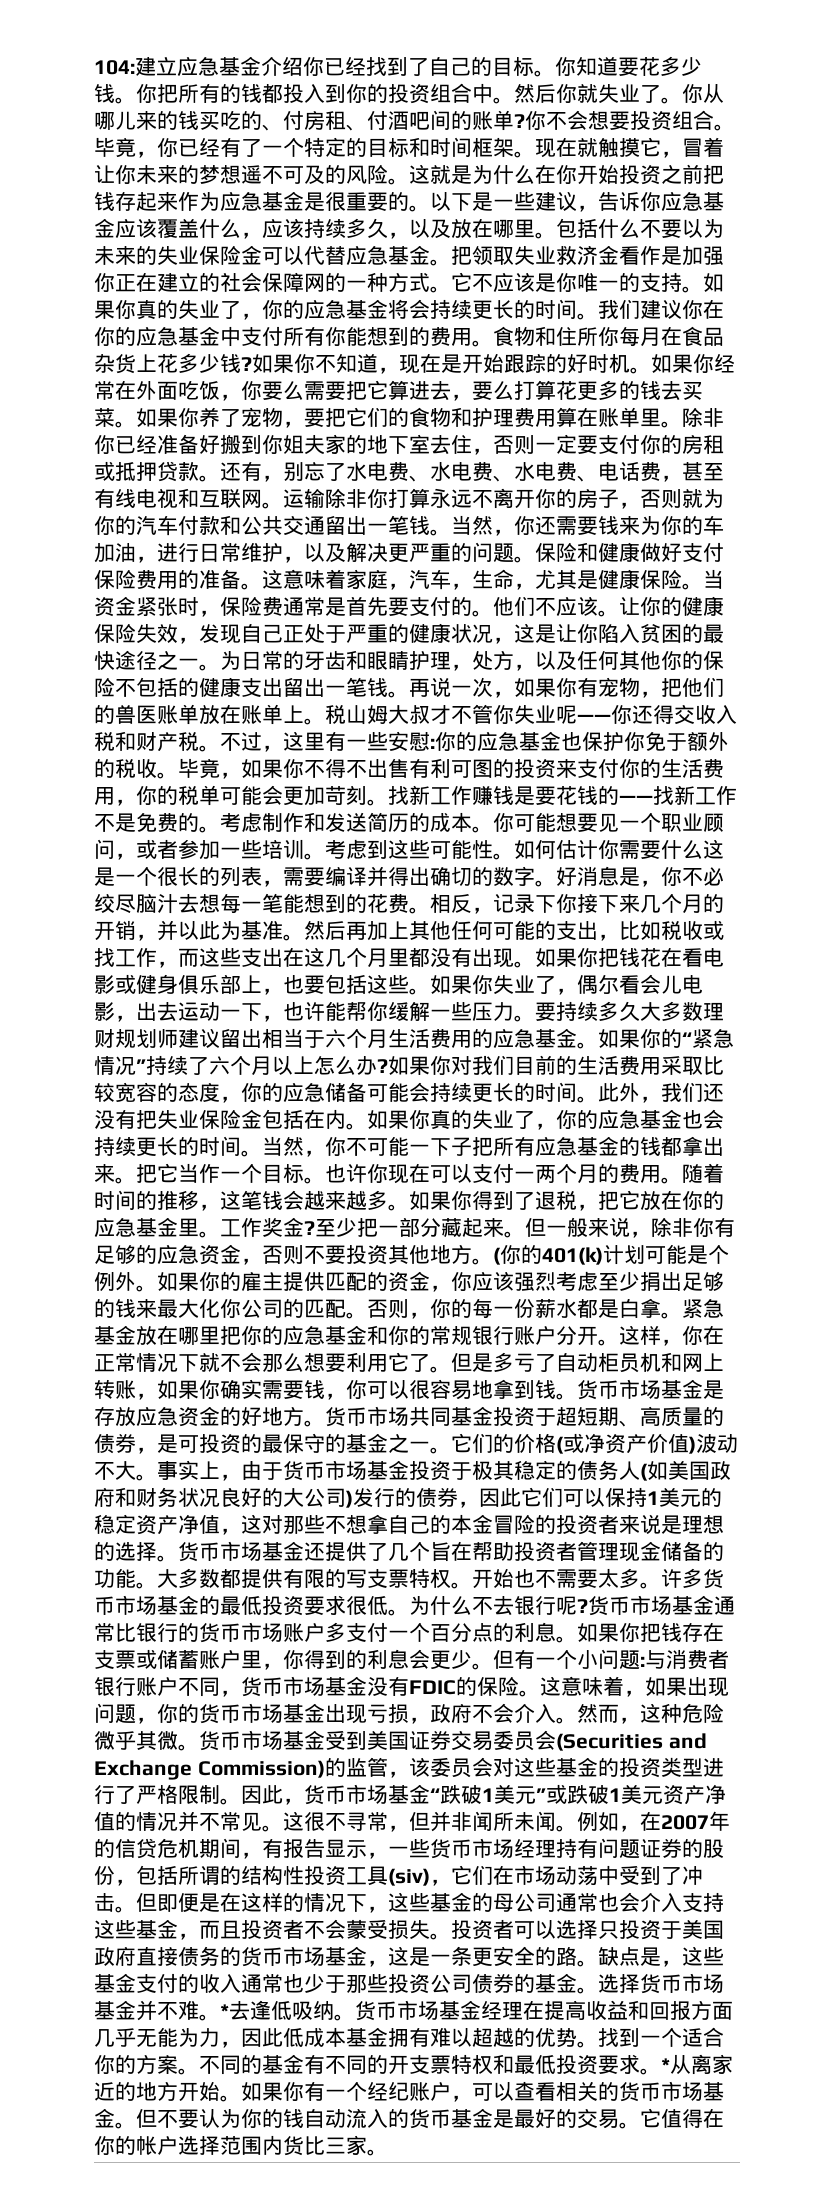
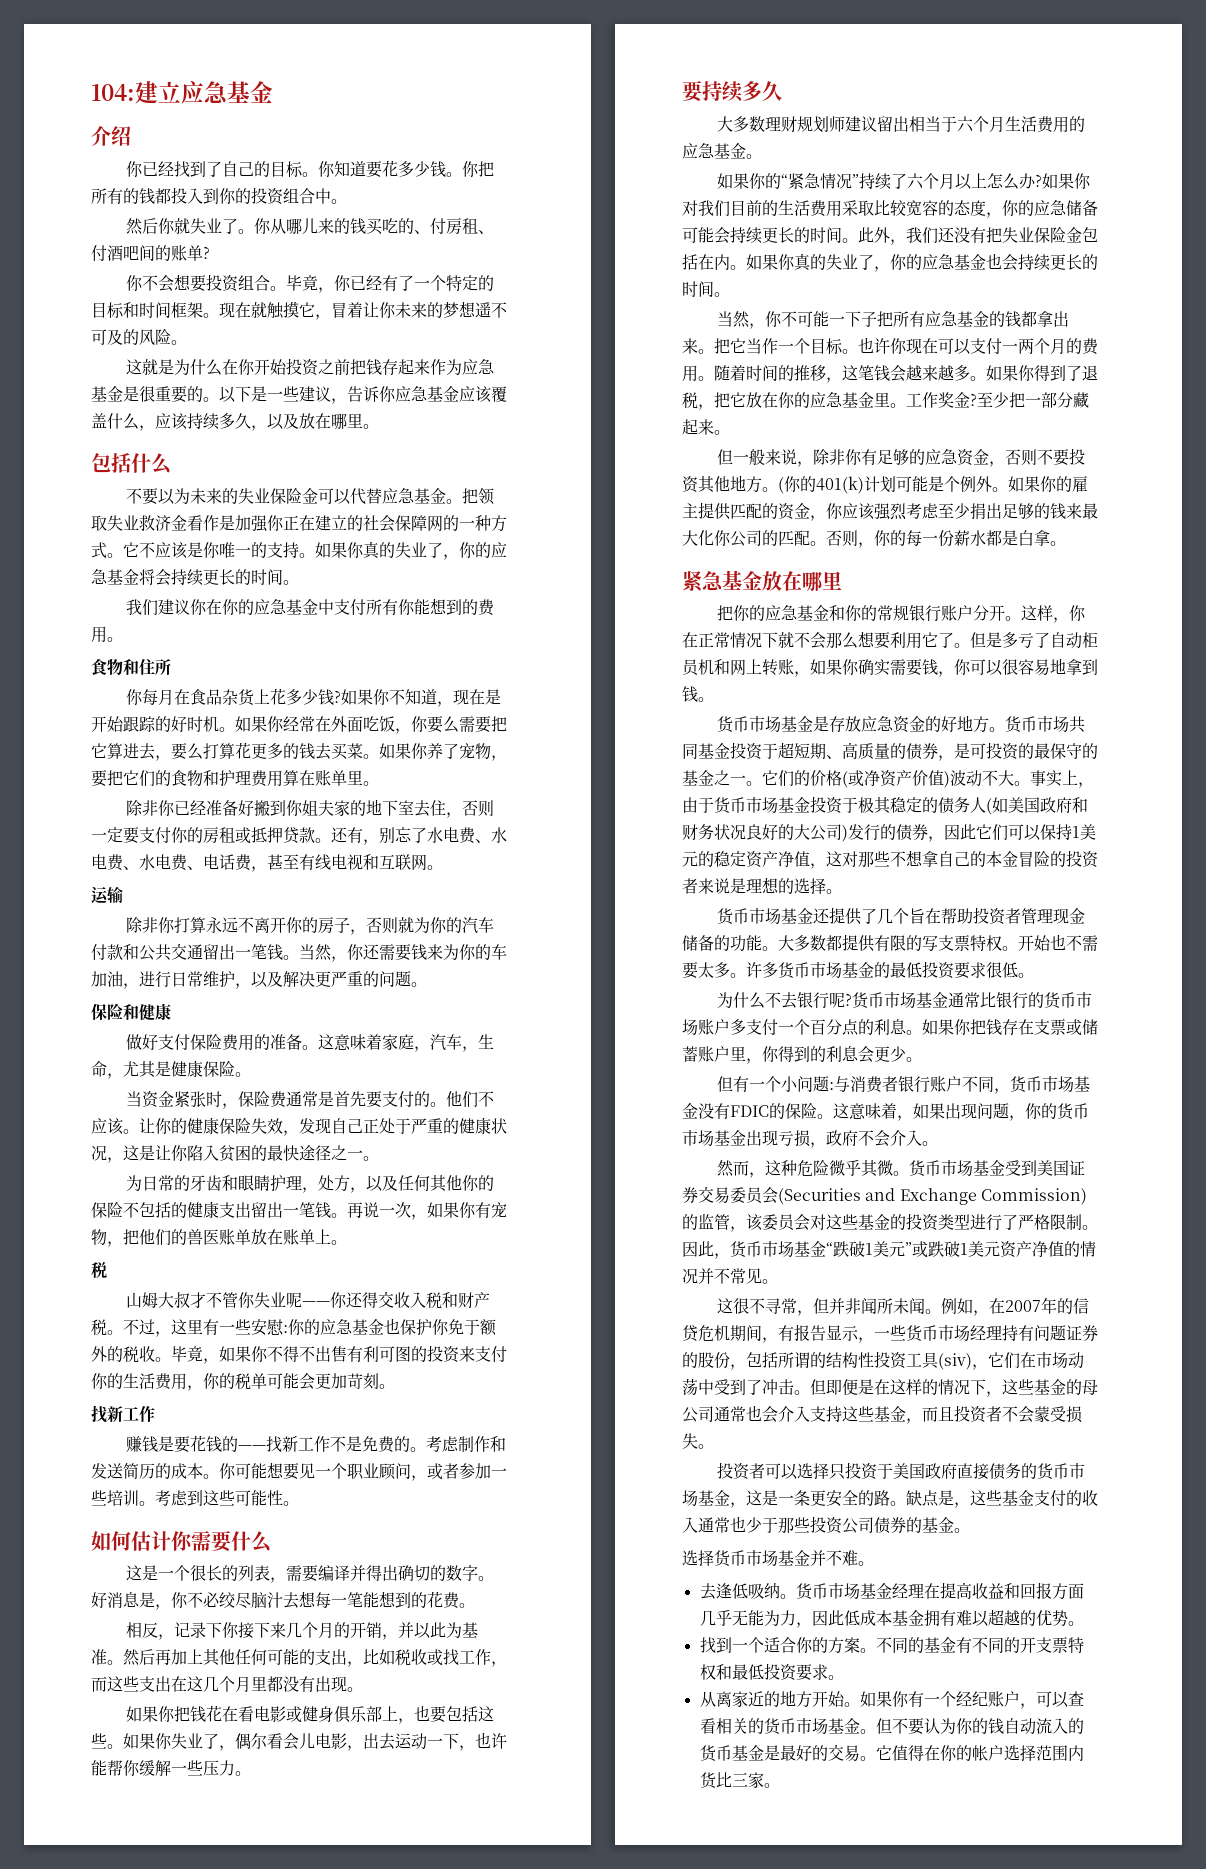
- 104:建立应急基金介绍你已经找到了自己的目标。
+ 104:建立应急基金
+ 介绍
+ 你已经找到了自己的目标。
- 你把所有的钱都投入到你的投资组合中。然后你就失业了。
+ 你把所有的钱都投入到你的投资组合中。
+ 然后你就失业了。
- 你从哪儿来的钱买吃的、付房租、付酒吧间的账单?你不会想要投资组合。
+ 你从哪儿来的钱买吃的、付房租、付酒吧间的账单?
+ 你不会想要投资组合。
- 现在就触摸它，冒着让你未来的梦想遥不可及的风险。这就是为什么在你开始投资之前把钱存起来作为应急基金是很重要的。
+ 现在就触摸它，冒着让你未来的梦想遥不可及的风险。
+ 这就是为什么在你开始投资之前把钱存起来作为应急基金是很重要的。
- 以下是一些建议，告诉你应急基金应该覆盖什么，应该持续多久，以及放在哪里。包括什么不要以为未来的失业保险金可以代替应急基金。
+ 以下是一些建议，告诉你应急基金应该覆盖什么，应该持续多久，以及放在哪里。
+ 包括什么
+ 不要以为未来的失业保险金可以代替应急基金。
- 如果你真的失业了，你的应急基金将会持续更长的时间。我们建议你在你的应急基金中支付所有你能想到的费用。食物和住所你每月在食品杂货上花多少钱?
+ 如果你真的失业了，你的应急基金将会持续更长的时间。
+ 我们建议你在你的应急基金中支付所有你能想到的费用。
+ 食物和住所
+ 你每月在食品杂货上花多少钱?
- 如果你养了宠物，要把它们的食物和护理费用算在账单里。除非你已经准备好搬到你姐夫家的地下室去住，否则一定要支付你的房租或抵押贷款。
+ 如果你养了宠物，要把它们的食物和护理费用算在账单里。
+ 除非你已经准备好搬到你姐夫家的地下室去住，否则一定要支付你的房租或抵押贷款。
- 还有，别忘了水电费、水电费、水电费、电话费，甚至有线电视和互联网。运输除非你打算永远不离开你的房子，否则就为你的汽车付款和公共交通留出一笔钱。
+ 还有，别忘了水电费、水电费、水电费、电话费，甚至有线电视和互联网。
+ 运输
+ 除非你打算永远不离开你的房子，否则就为你的汽车付款和公共交通留出一笔钱。
- 当然，你还需要钱来为你的车加油，进行日常维护，以及解决更严重的问题。保险和健康做好支付保险费用的准备。
+ 当然，你还需要钱来为你的车加油，进行日常维护，以及解决更严重的问题。
+ 保险和健康
+ 做好支付保险费用的准备。
- 这意味着家庭，汽车，生命，尤其是健康保险。当资金紧张时，保险费通常是首先要支付的。
+ 这意味着家庭，汽车，生命，尤其是健康保险。
+ 当资金紧张时，保险费通常是首先要支付的。
- 让你的健康保险失效，发现自己正处于严重的健康状况，这是让你陷入贫困的最快途径之一。为日常的牙齿和眼睛护理，处方，以及任何其他你的保险不包括的健康支出留出一笔钱。
+ 让你的健康保险失效，发现自己正处于严重的健康状况，这是让你陷入贫困的最快途径之一。
+ 为日常的牙齿和眼睛护理，处方，以及任何其他你的保险不包括的健康支出留出一笔钱。
- 再说一次，如果你有宠物，把他们的兽医账单放在账单上。税山姆大叔才不管你失业呢——你还得交收入税和财产税。
+ 再说一次，如果你有宠物，把他们的兽医账单放在账单上。
+ 税
+ 山姆大叔才不管你失业呢——你还得交收入税和财产税。
- 毕竟，如果你不得不出售有利可图的投资来支付你的生活费用，你的税单可能会更加苛刻。找新工作赚钱是要花钱的——找新工作不是免费的。
+ 毕竟，如果你不得不出售有利可图的投资来支付你的生活费用，你的税单可能会更加苛刻。
+ 找新工作
+ 赚钱是要花钱的——找新工作不是免费的。
- 考虑到这些可能性。如何估计你需要什么这是一个很长的列表，需要编译并得出确切的数字。
+ 考虑到这些可能性。
+ 如何估计你需要什么
+ 这是一个很长的列表，需要编译并得出确切的数字。
- 好消息是，你不必绞尽脑汁去想每一笔能想到的花费。相反，记录下你接下来几个月的开销，并以此为基准。
+ 好消息是，你不必绞尽脑汁去想每一笔能想到的花费。
+ 相反，记录下你接下来几个月的开销，并以此为基准。
- 然后再加上其他任何可能的支出，比如税收或找工作，而这些支出在这几个月里都没有出现。如果你把钱花在看电影或健身俱乐部上，也要包括这些。
+ 然后再加上其他任何可能的支出，比如税收或找工作，而这些支出在这几个月里都没有出现。
+ 如果你把钱花在看电影或健身俱乐部上，也要包括这些。
- 如果你失业了，偶尔看会儿电影，出去运动一下，也许能帮你缓解一些压力。要持续多久大多数理财规划师建议留出相当于六个月生活费用的应急基金。如果你的“紧急情况”持续了六个月以上怎么办?
+ 如果你失业了，偶尔看会儿电影，出去运动一下，也许能帮你缓解一些压力。
+ 要持续多久
+ 大多数理财规划师建议留出相当于六个月生活费用的应急基金。
+ 如果你的“紧急情况”持续了六个月以上怎么办?
- 如果你真的失业了，你的应急基金也会持续更长的时间。当然，你不可能一下子把所有应急基金的钱都拿出来。
+ 如果你真的失业了，你的应急基金也会持续更长的时间。
+ 当然，你不可能一下子把所有应急基金的钱都拿出来。
- 至少把一部分藏起来。但一般来说，除非你有足够的应急资金，否则不要投资其他地方。
+ 至少把一部分藏起来。
+ 但一般来说，除非你有足够的应急资金，否则不要投资其他地方。
- 否则，你的每一份薪水都是白拿。紧急基金放在哪里把你的应急基金和你的常规银行账户分开。
+ 否则，你的每一份薪水都是白拿。
+ 紧急基金放在哪里
+ 把你的应急基金和你的常规银行账户分开。
- 但是多亏了自动柜员机和网上转账，如果你确实需要钱，你可以很容易地拿到钱。货币市场基金是存放应急资金的好地方。
+ 但是多亏了自动柜员机和网上转账，如果你确实需要钱，你可以很容易地拿到钱。
+ 货币市场基金是存放应急资金的好地方。
- 事实上，由于货币市场基金投资于极其稳定的债务人(如美国政府和财务状况良好的大公司)发行的债券，因此它们可以保持1美元的稳定资产净值，这对那些不想拿自己的本金冒险的投资者来说是理想的选择。货币市场基金还提供了几个旨在帮助投资者管理现金储备的功能。
+ 事实上，由于货币市场基金投资于极其稳定的债务人(如美国政府和财务状况良好的大公司)发行的债券，因此它们可以保持1美元的稳定资产净值，这对那些不想拿自己的本金冒险的投资者来说是理想的选择。
+ 货币市场基金还提供了几个旨在帮助投资者管理现金储备的功能。
- 许多货币市场基金的最低投资要求很低。为什么不去银行呢?
+ 许多货币市场基金的最低投资要求很低。
+ 为什么不去银行呢?
- 如果你把钱存在支票或储蓄账户里，你得到的利息会更少。但有一个小问题:与消费者银行账户不同，货币市场基金没有FDIC的保险。
+ 如果你把钱存在支票或储蓄账户里，你得到的利息会更少。
+ 但有一个小问题:与消费者银行账户不同，货币市场基金没有FDIC的保险。
- 这意味着，如果出现问题，你的货币市场基金出现亏损，政府不会介入。然而，这种危险微乎其微。
+ 这意味着，如果出现问题，你的货币市场基金出现亏损，政府不会介入。
+ 然而，这种危险微乎其微。
- 因此，货币市场基金“跌破1美元”或跌破1美元资产净值的情况并不常见。这很不寻常，但并非闻所未闻。
+ 因此，货币市场基金“跌破1美元”或跌破1美元资产净值的情况并不常见。
+ 这很不寻常，但并非闻所未闻。
- 但即便是在这样的情况下，这些基金的母公司通常也会介入支持这些基金，而且投资者不会蒙受损失。投资者可以选择只投资于美国政府直接债务的货币市场基金，这是一条更安全的路。
+ 但即便是在这样的情况下，这些基金的母公司通常也会介入支持这些基金，而且投资者不会蒙受损失。
+ 投资者可以选择只投资于美国政府直接债务的货币市场基金，这是一条更安全的路。
- 缺点是，这些基金支付的收入通常也少于那些投资公司债券的基金。选择货币市场基金并不难。*去逢低吸纳。
+ 缺点是，这些基金支付的收入通常也少于那些投资公司债券的基金。
+ 选择货币市场基金并不难。
+ 去逢低吸纳。
- 货币市场基金经理在提高收益和回报方面几乎无能为力，因此低成本基金拥有难以超越的优势。找到一个适合你的方案。
+ 货币市场基金经理在提高收益和回报方面几乎无能为力，因此低成本基金拥有难以超越的优势。
+ 找到一个适合你的方案。
- 不同的基金有不同的开支票特权和最低投资要求。*从离家近的地方开始。
+ 不同的基金有不同的开支票特权和最低投资要求。
+ 从离家近的地方开始。

